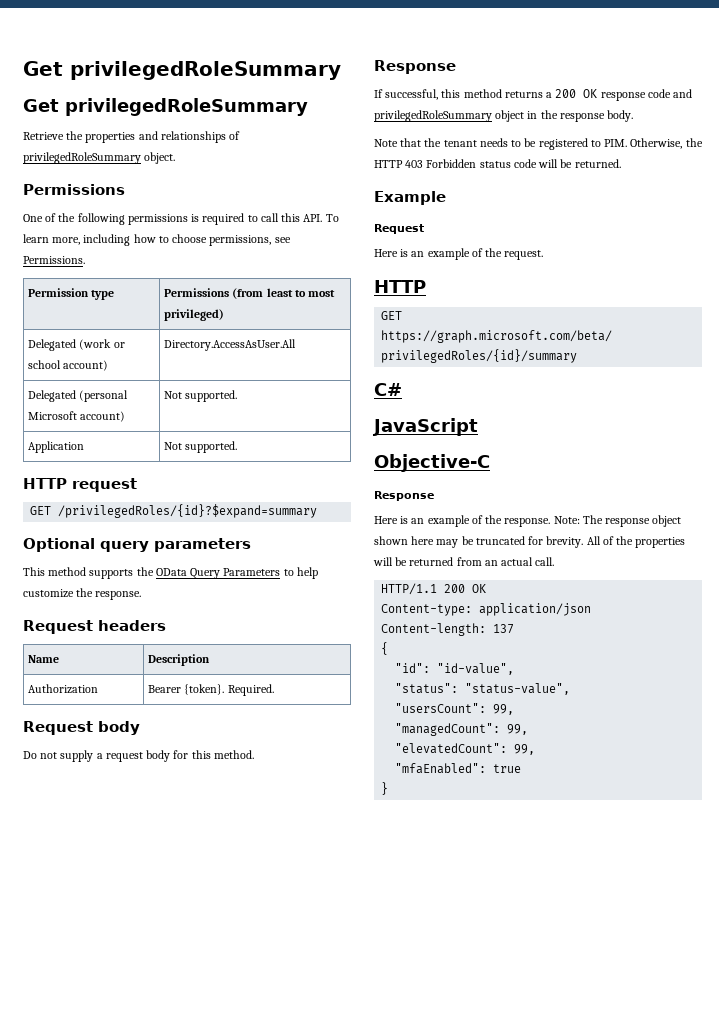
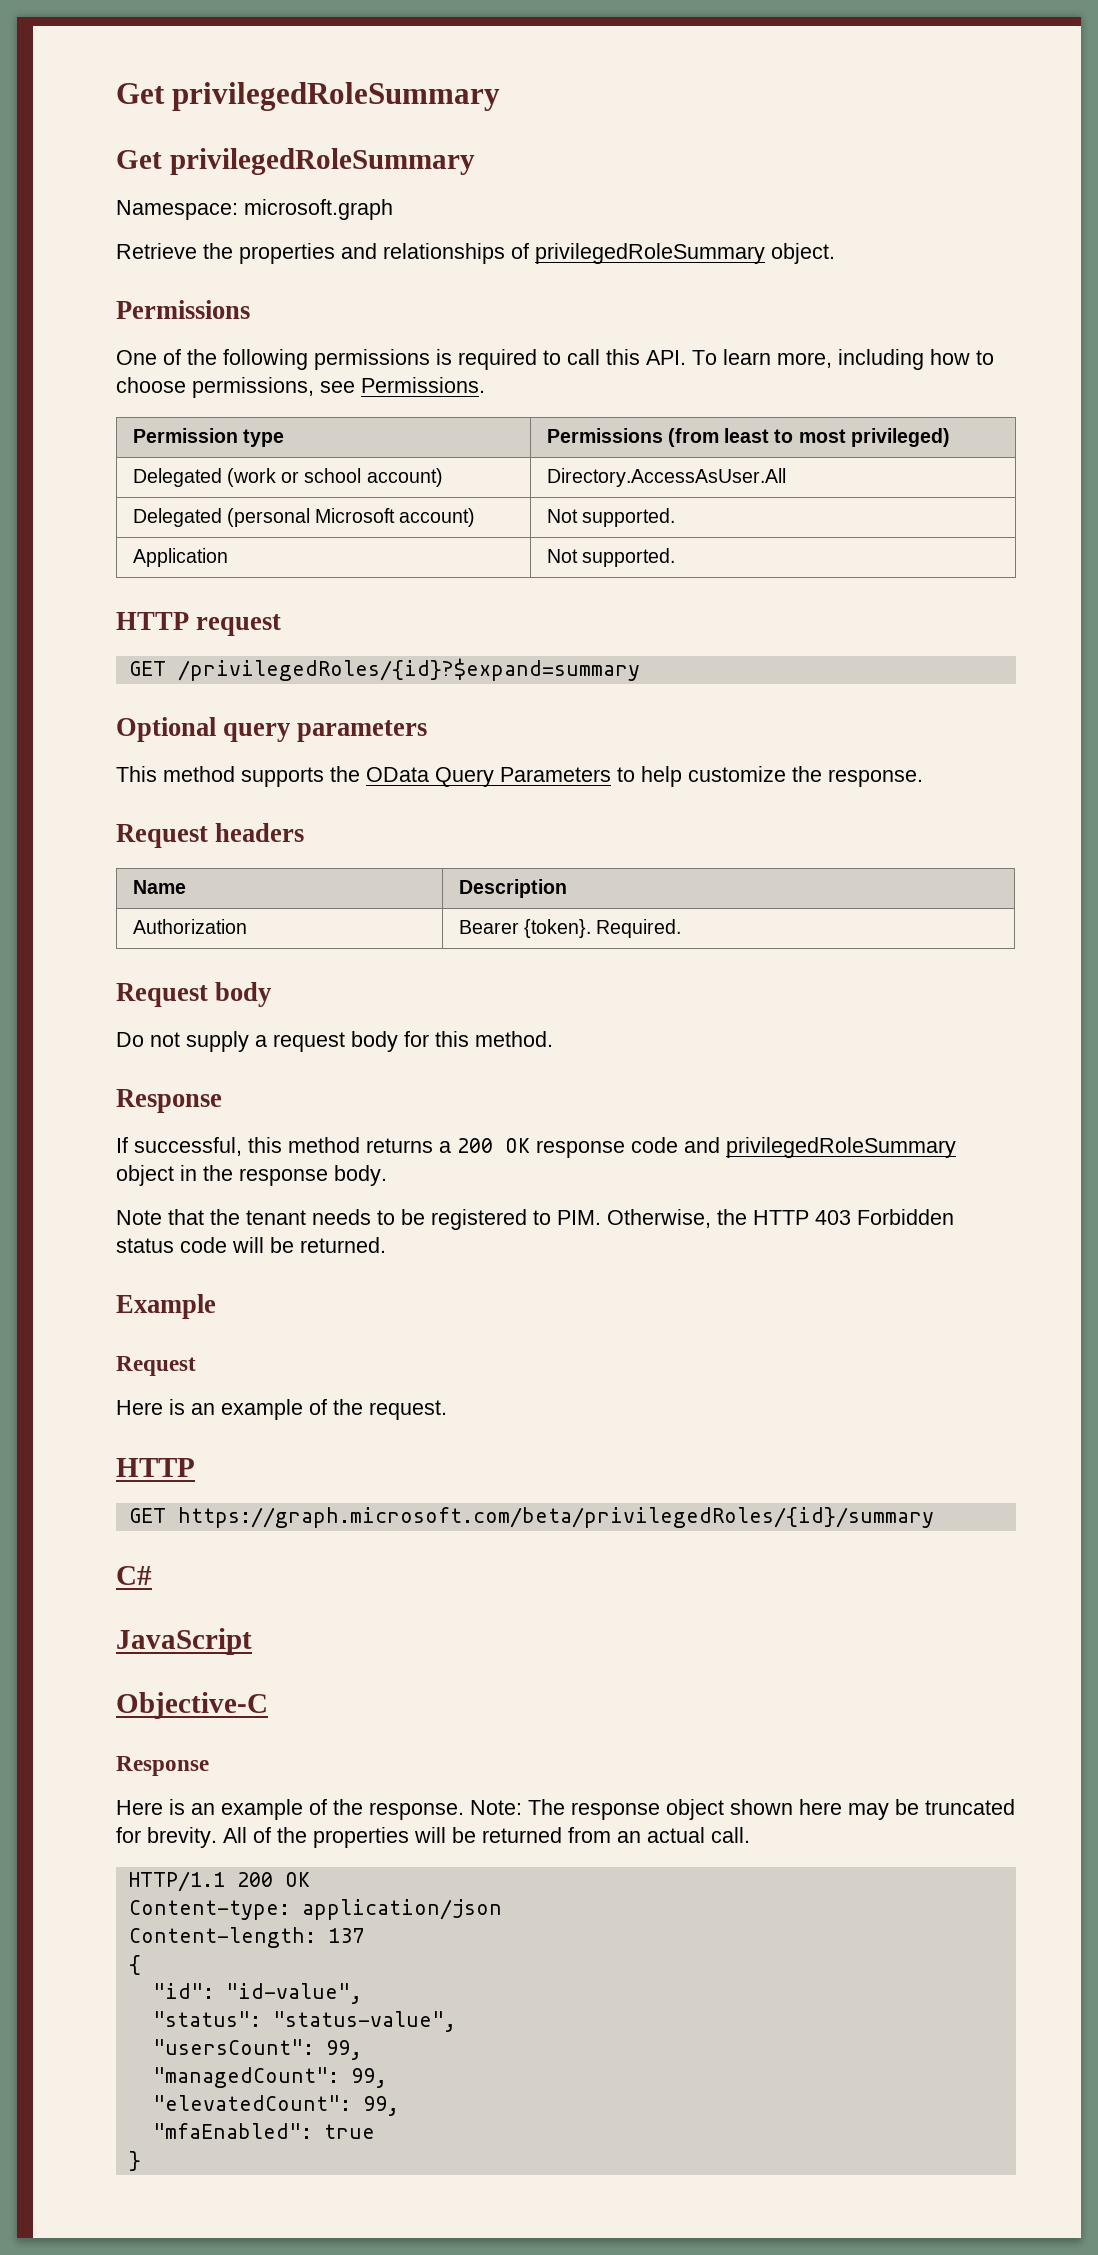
+ Namespace: microsoft.graph

